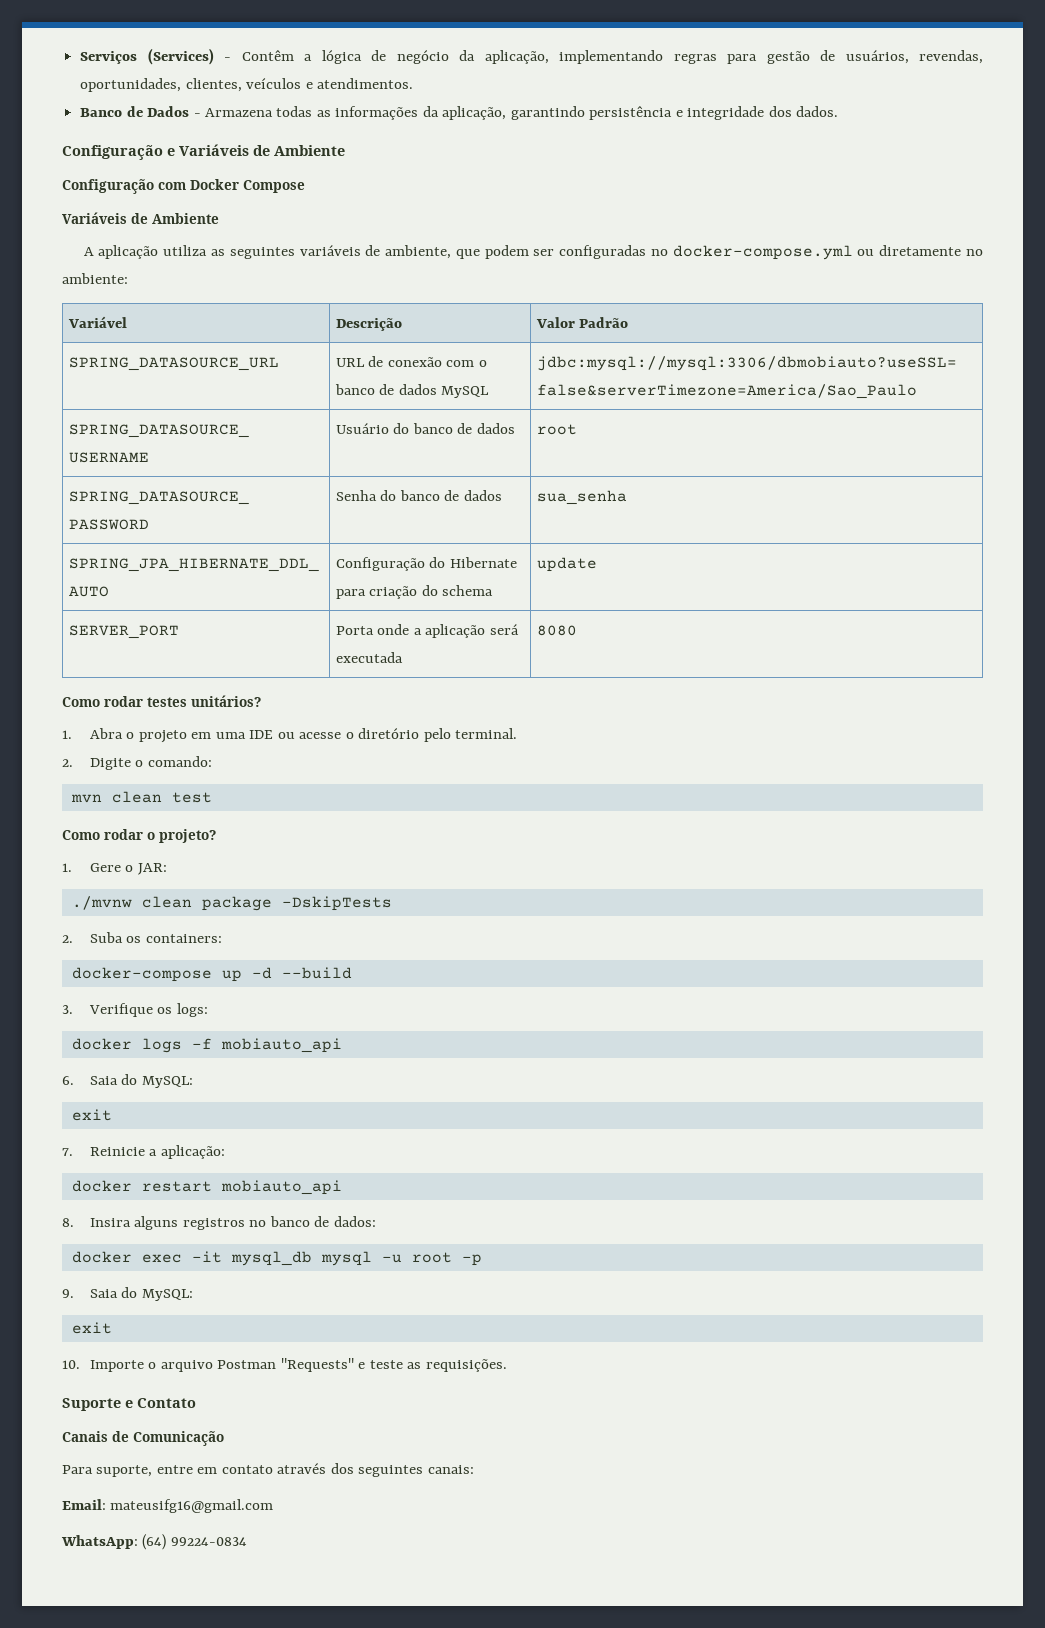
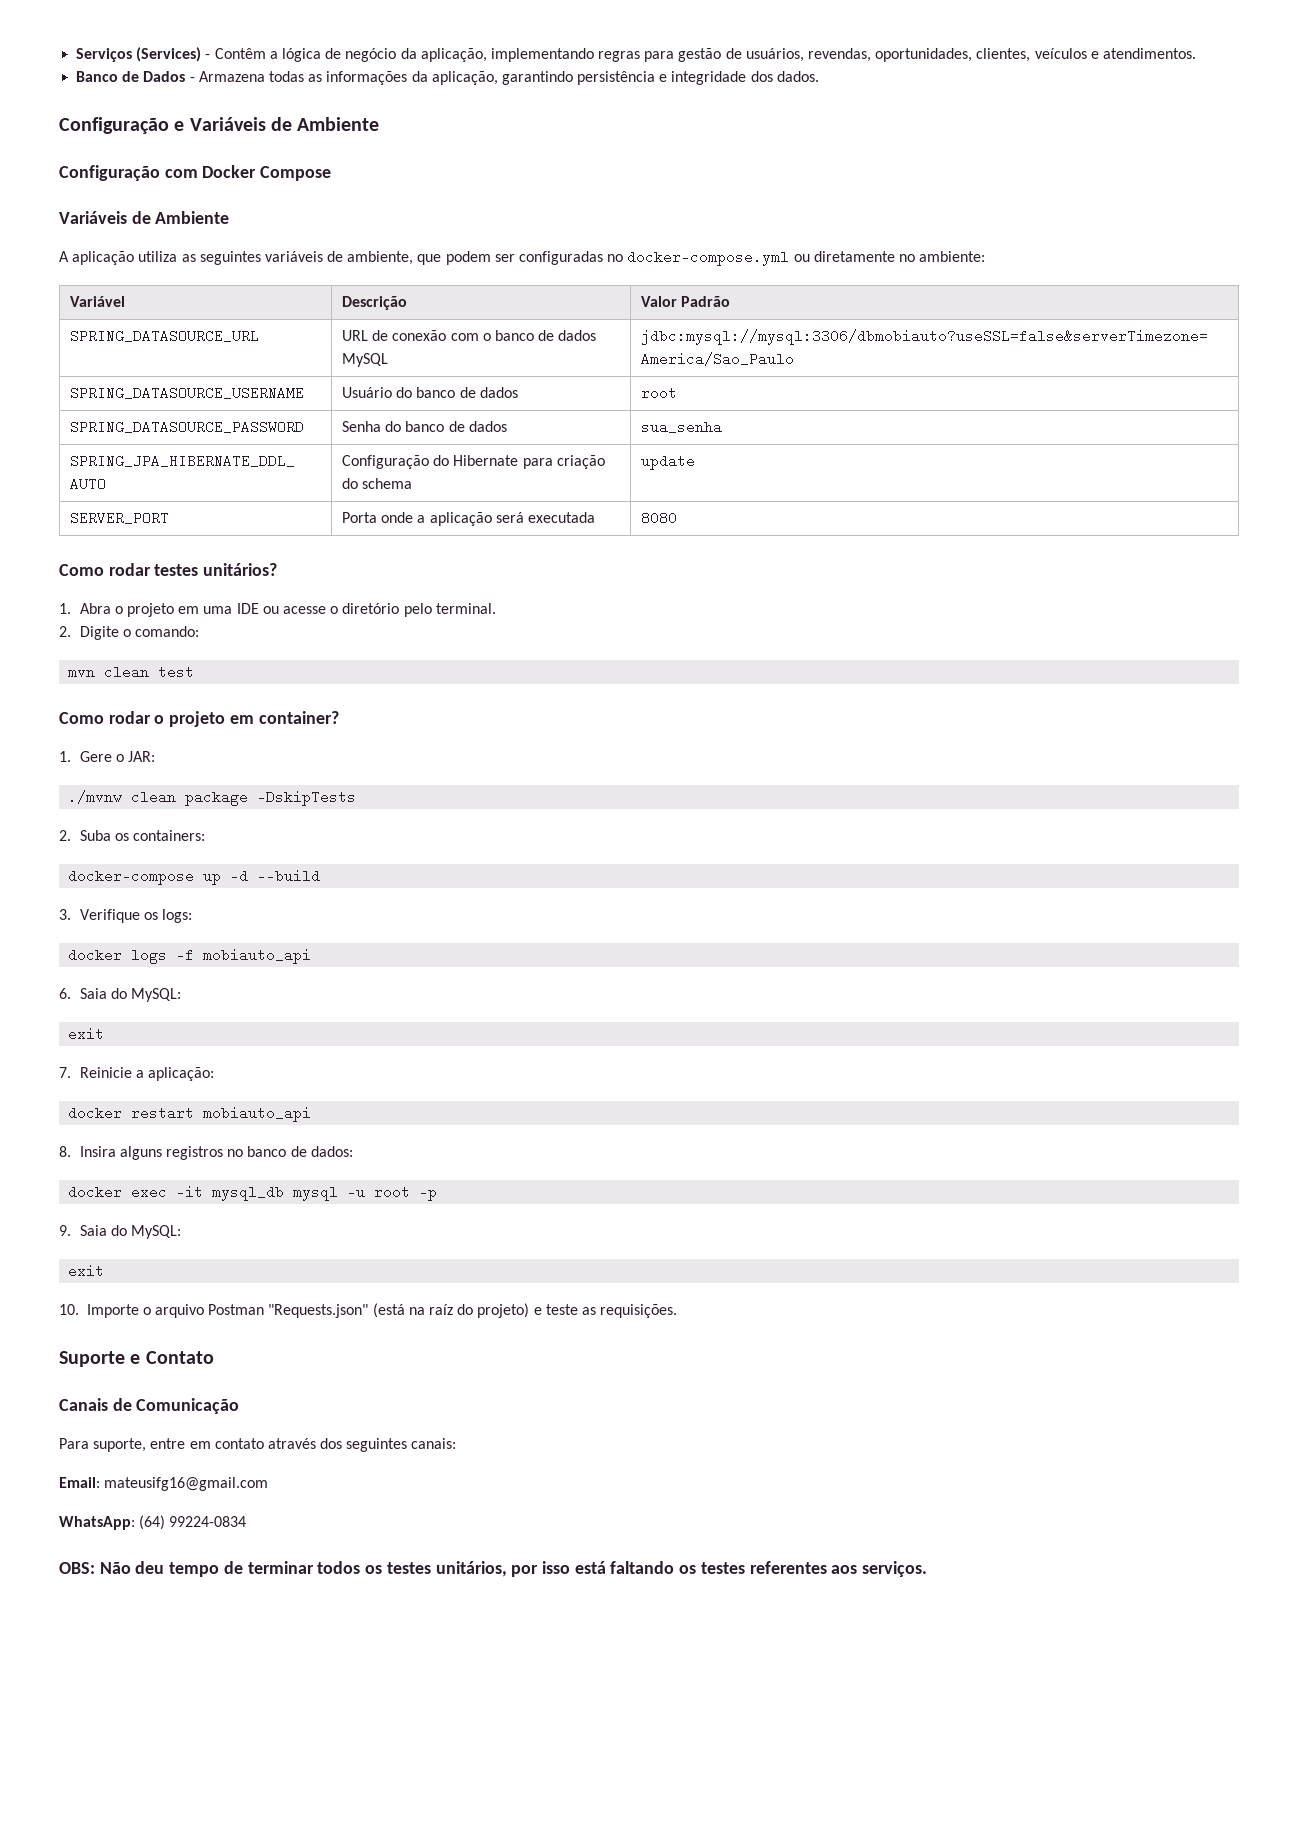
- Como rodar o projeto?
+ Como rodar o projeto em container?
- 10. Importe o arquivo Postman "Requests" e teste as requisições.
+ 10. Importe o arquivo Postman "Requests.json" (está na raíz do projeto) e teste as requisições.
+ OBS: Não deu tempo de terminar todos os testes unitários, por isso está faltando os testes referentes aos serviços.

